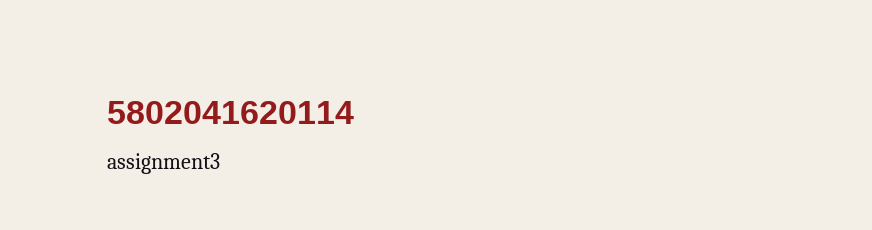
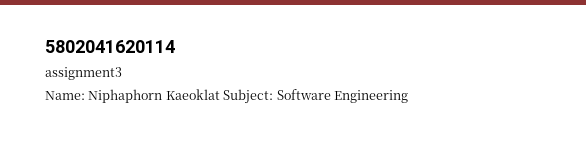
+ Name: Niphaphorn Kaeoklat Subject: Software Engineering

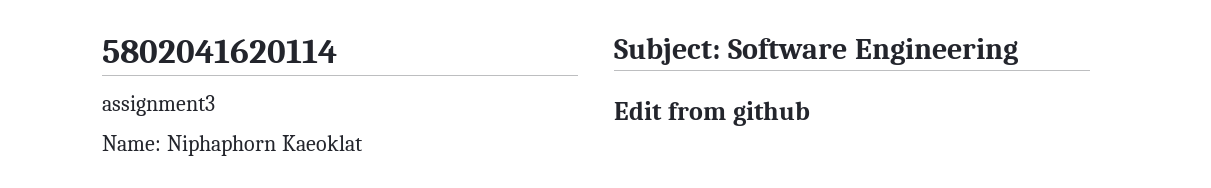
- Name: Niphaphorn Kaeoklat Subject: Software Engineering
+ Name: Niphaphorn Kaeoklat
+ Subject: Software Engineering
+ Edit from github

